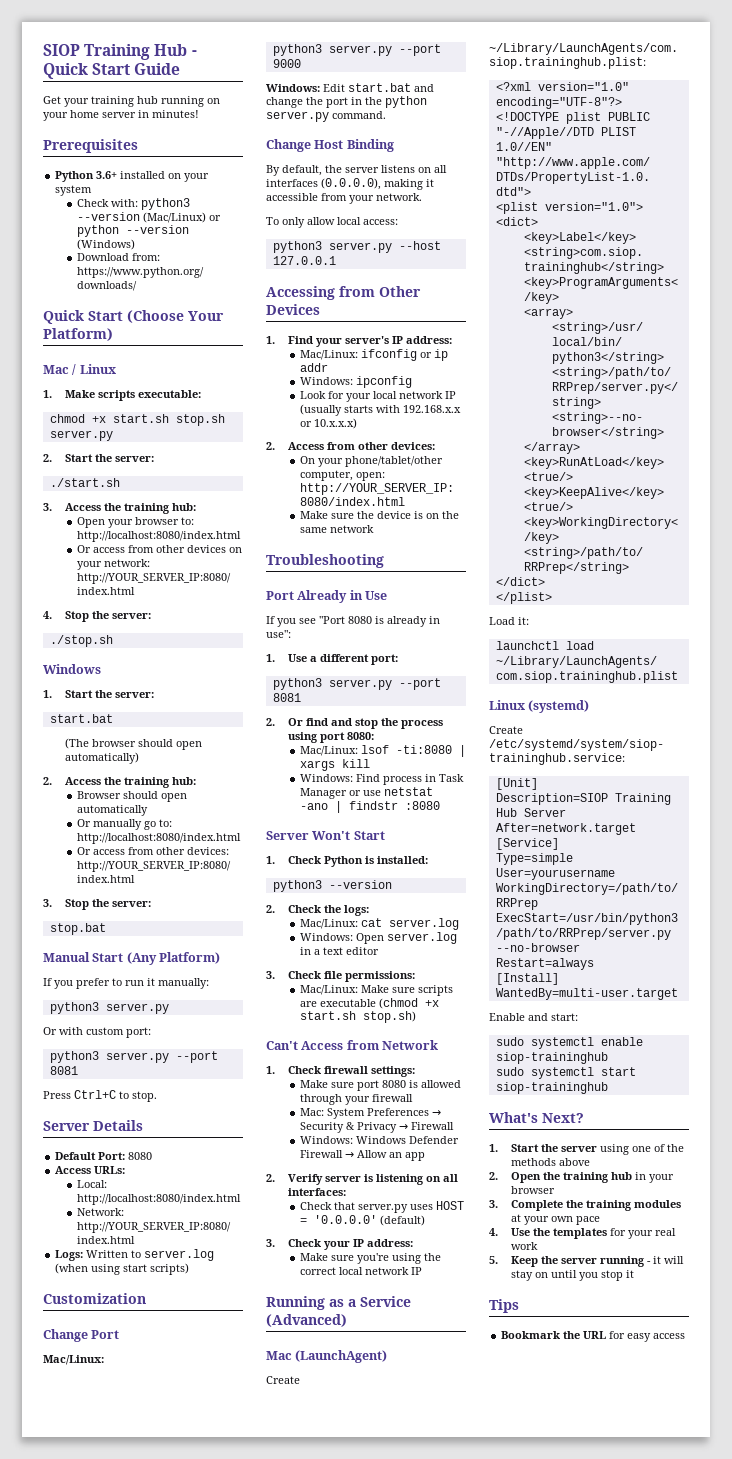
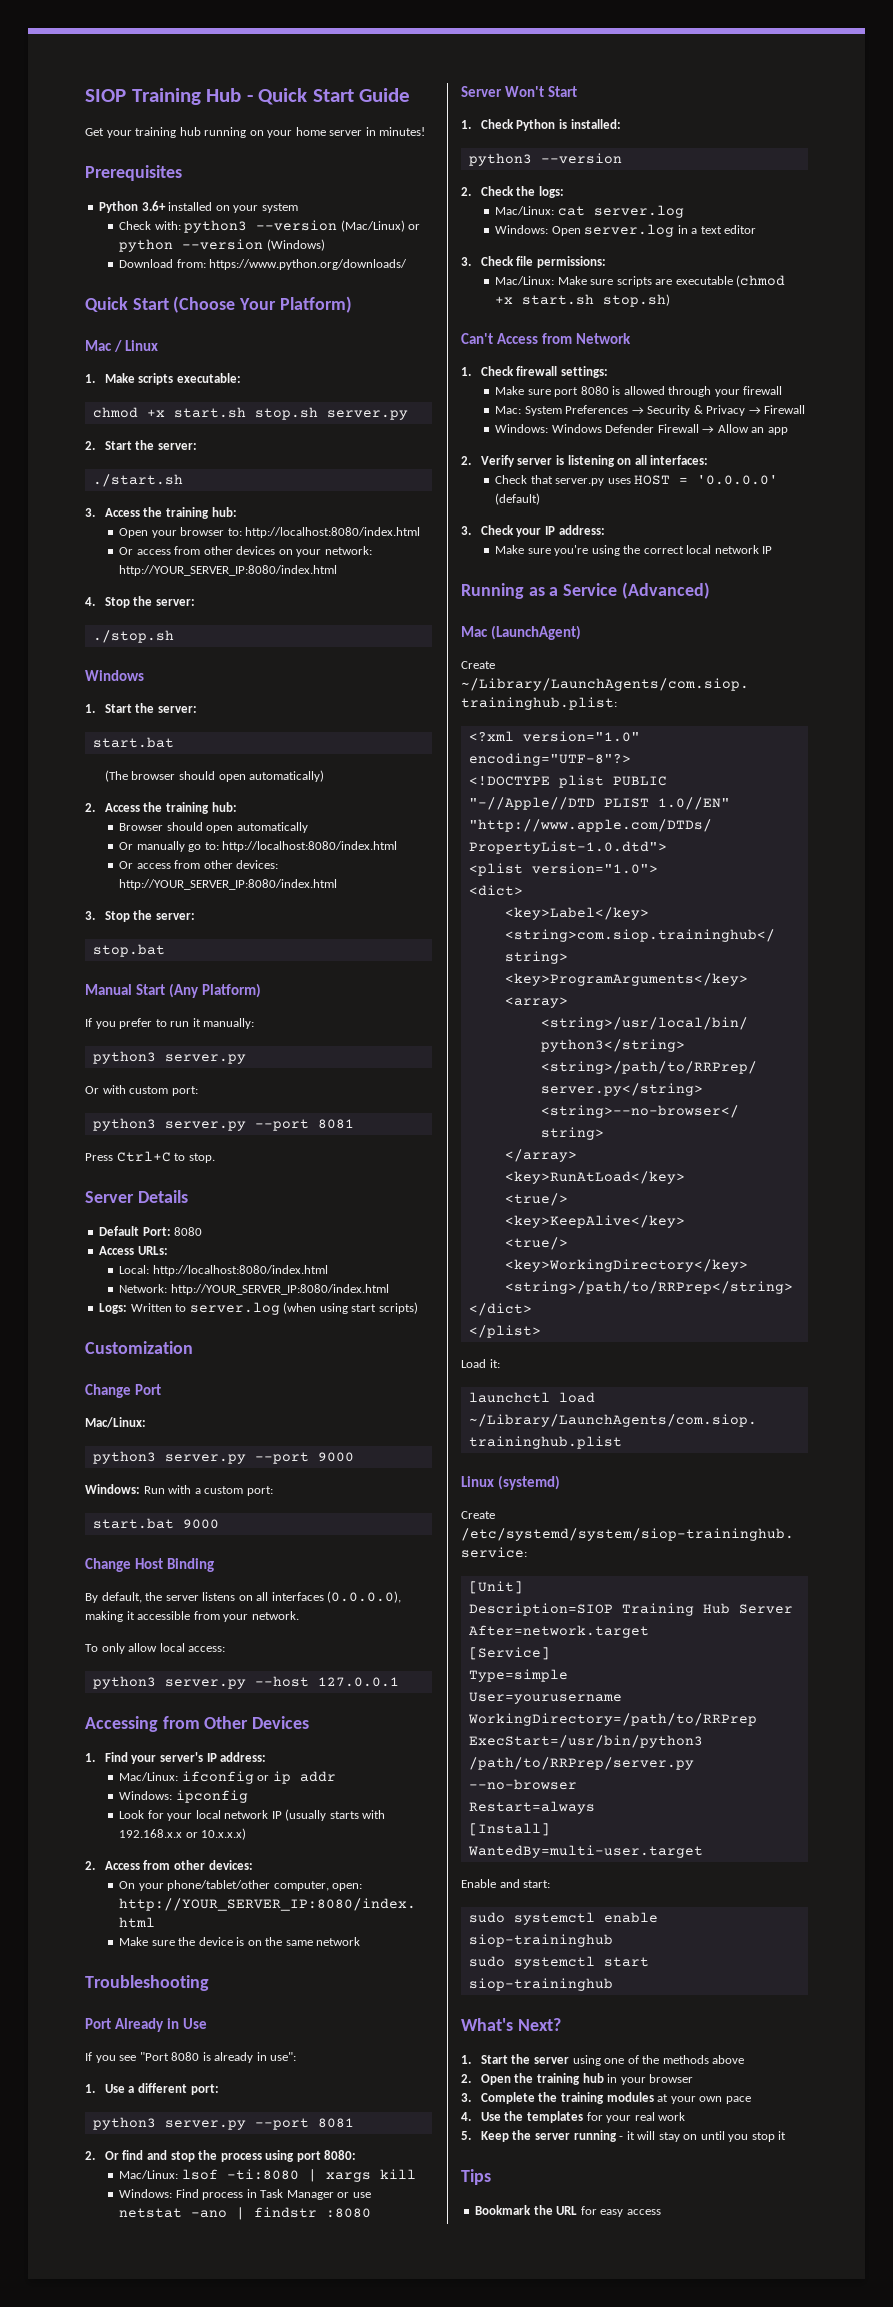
- Windows: Edit start.bat and change the port in the python server.py command.
+ Windows: Run with a custom port:
+ start.bat 9000

